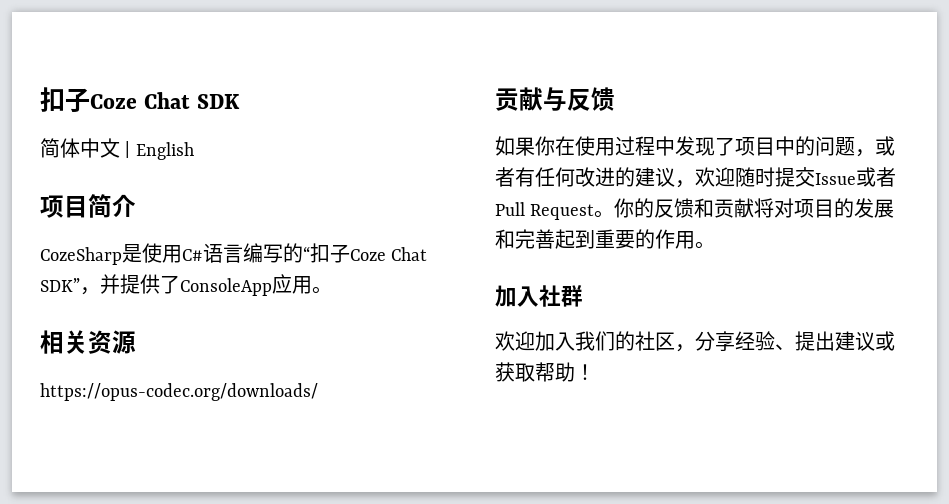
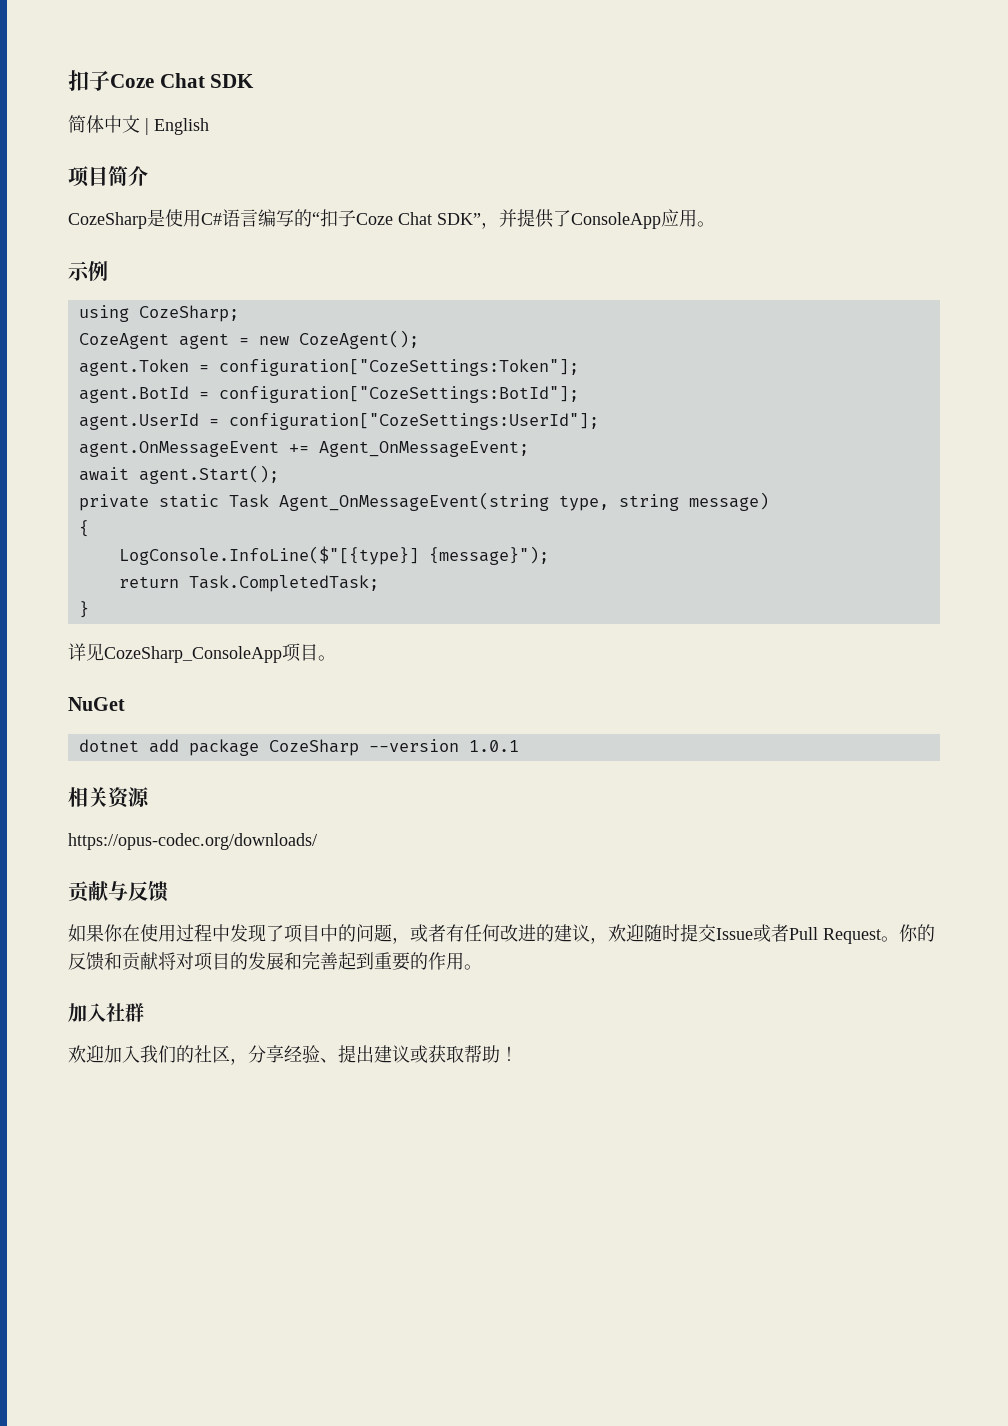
+ 示例
+ using CozeSharp;
+ CozeAgent agent = new CozeAgent();
+ agent.Token = configuration["CozeSettings:Token"];
+ agent.BotId = configuration["CozeSettings:BotId"];
+ agent.UserId = configuration["CozeSettings:UserId"];
+ agent.OnMessageEvent += Agent_OnMessageEvent;
+ await agent.Start();
+ private static Task Agent_OnMessageEvent(string type, string message)
+ {
+ LogConsole.InfoLine($"[{type}] {message}");
+ return Task.CompletedTask;
+ }
+ 详见CozeSharp_ConsoleApp项目。
+ NuGet
+ dotnet add package CozeSharp --version 1.0.1

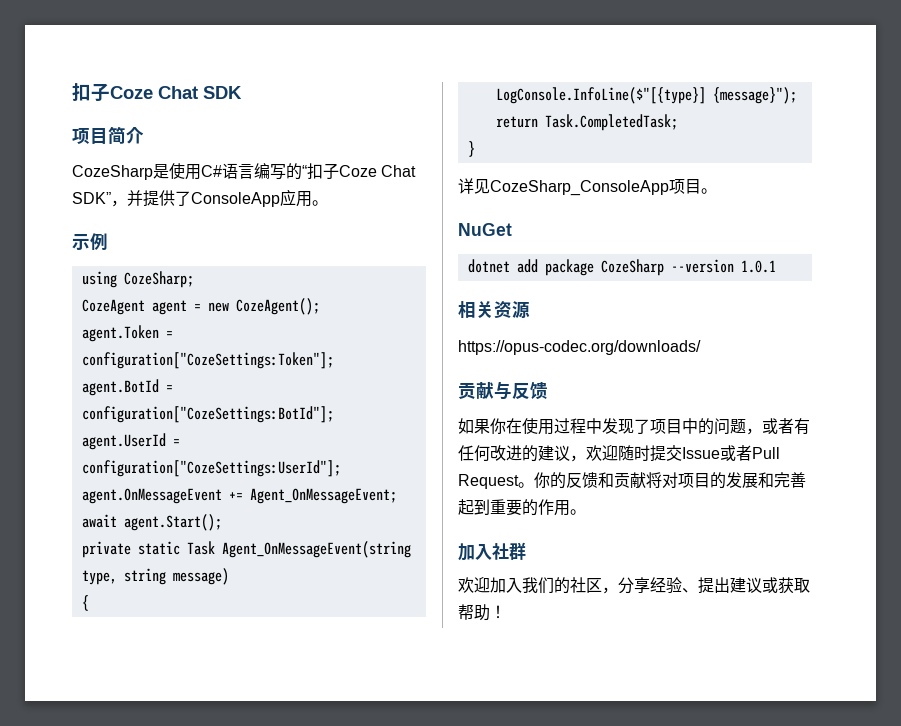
- 简体中文 | English

